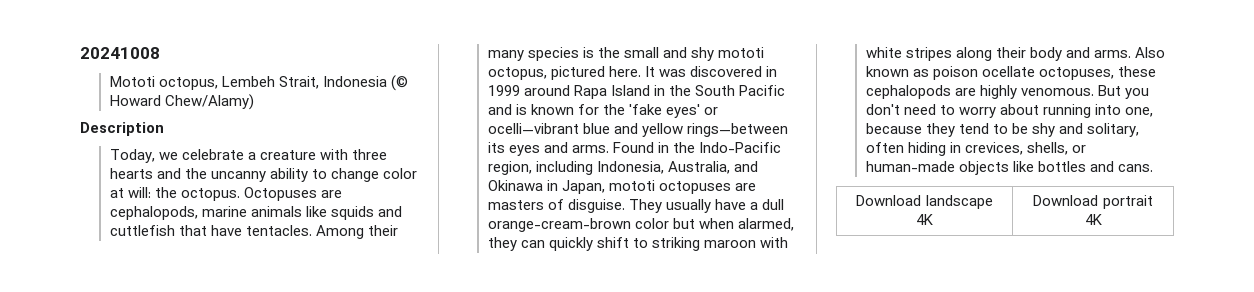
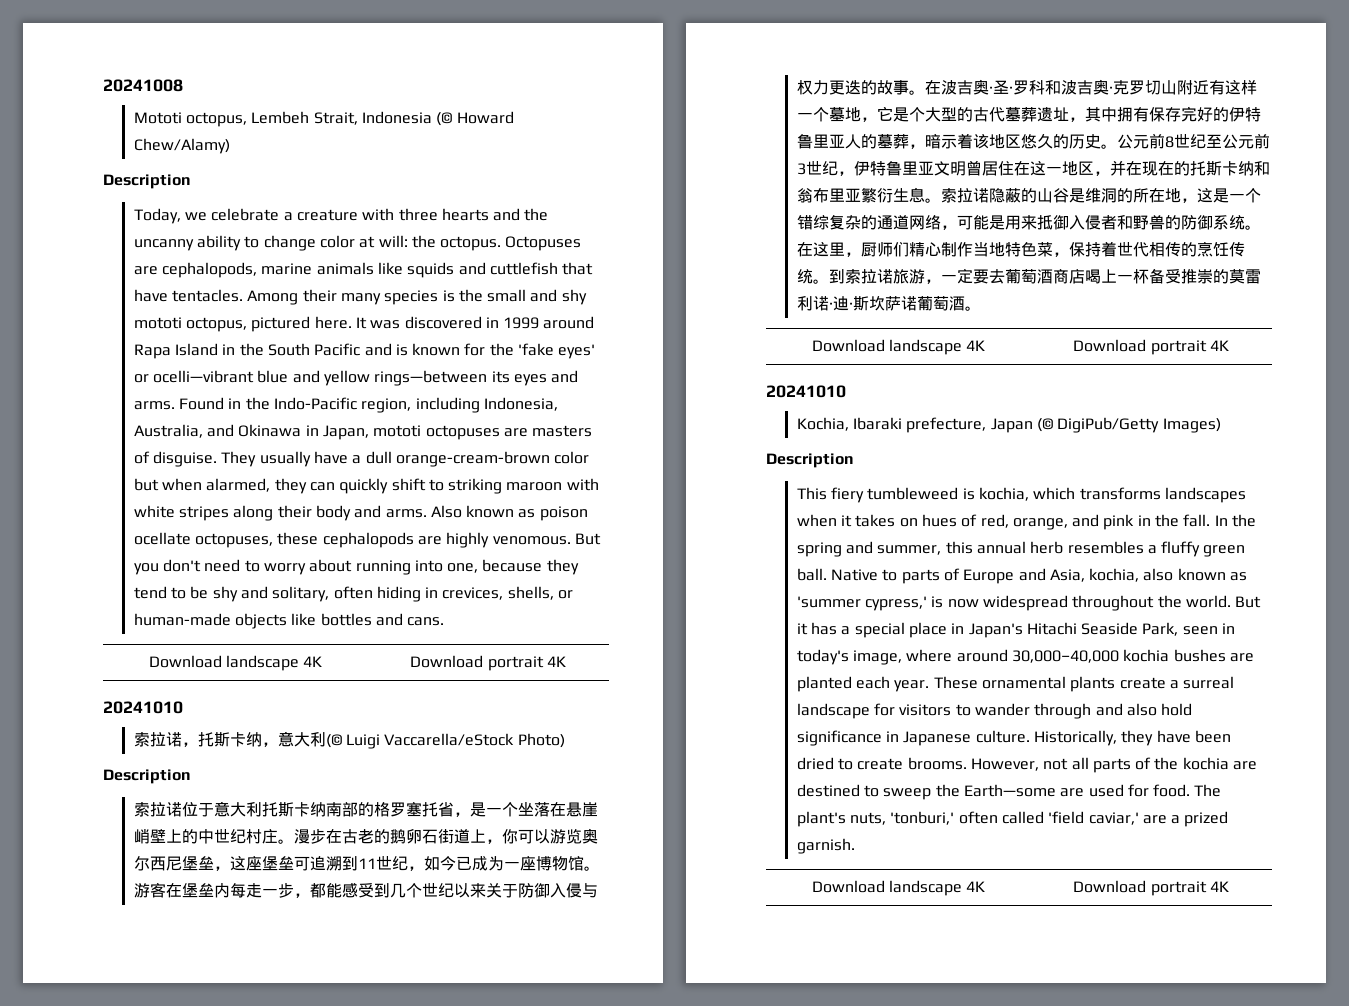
  But you don't need to worry about running into one, because they tend to be shy and solitary, often hiding in crevices, shells, or human-made objects like bottles and cans.
+ Download landscape 4K | Download portrait 4K
+ 20241010
+ 索拉诺，托斯卡纳，意大利(© Luigi Vaccarella/eStock Photo)
+ Description
+ 索拉诺位于意大利托斯卡纳南部的格罗塞托省，是一个坐落在悬崖峭壁上的中世纪村庄。漫步在古老的鹅卵石街道上，你可以游览奥尔西尼堡垒，这座堡垒可追溯到11世纪，如今已成为一座博物馆。游客在堡垒内每走一步，都能感受到几个世纪以来关于防御入侵与权力更迭的故事。在波吉奥·圣·罗科和波吉奥·克罗切山附近有这样一个墓地，它是个大型的古代墓葬遗址，其中拥有保存完好的伊特鲁里亚人的墓葬，暗示着该地区悠久的历史。公元前8世纪至公元前3世纪，伊特鲁里亚文明曾居住在这一地区，并在现在的托斯卡纳和翁布里亚繁衍生息。索拉诺隐蔽的山谷是维洞的所在地，这是一个错综复杂的通道网络，可能是用来抵御入侵者和野兽的防御系统。在这里，厨师们精心制作当地特色菜，保持着世代相传的烹饪传统。到索拉诺旅游，一定要去葡萄酒商店喝上一杯备受推崇的莫雷利诺·迪·斯坎萨诺葡萄酒。
+ Download landscape 4K | Download portrait 4K
+ 20241010
+ Kochia, Ibaraki prefecture, Japan (© DigiPub/Getty Images)
+ Description
+ This fiery tumbleweed is kochia, which transforms landscapes when it takes on hues of red, orange, and pink in the fall. In the spring and summer, this annual herb resembles a fluffy green ball. Native to parts of Europe and Asia, kochia, also known as 'summer cypress,' is now widespread throughout the world. But it has a special place in Japan's Hitachi Seaside Park, seen in today's image, where around 30,000–40,000 kochia bushes are planted each year. These ornamental plants create a surreal landscape for visitors to wander through and also hold significance in Japanese culture. Historically, they have been dried to create brooms. However, not all parts of the kochia are destined to sweep the Earth—some are used for food. The plant's nuts, 'tonburi,' often called 'field caviar,' are a prized garnish.

